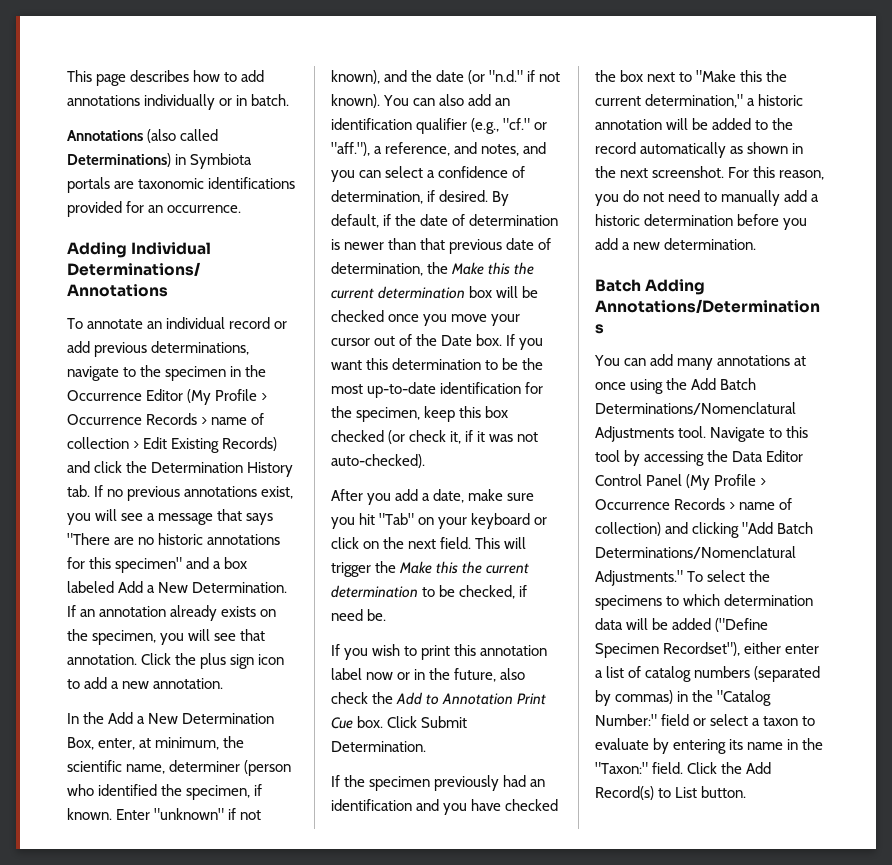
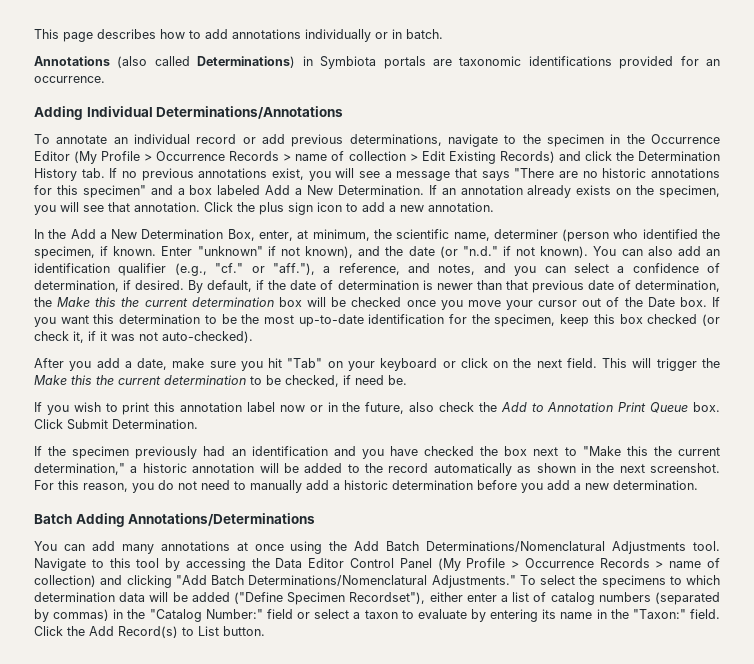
- If you wish to print this annotation label now or in the future, also check the Add to Annotation Print Cue box.
+ If you wish to print this annotation label now or in the future, also check the Add to Annotation Print Queue box.

